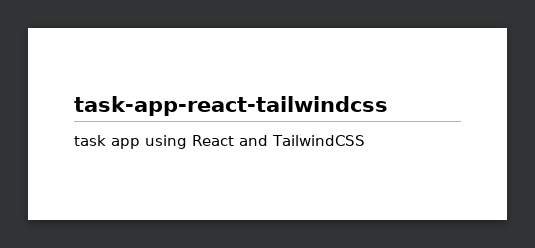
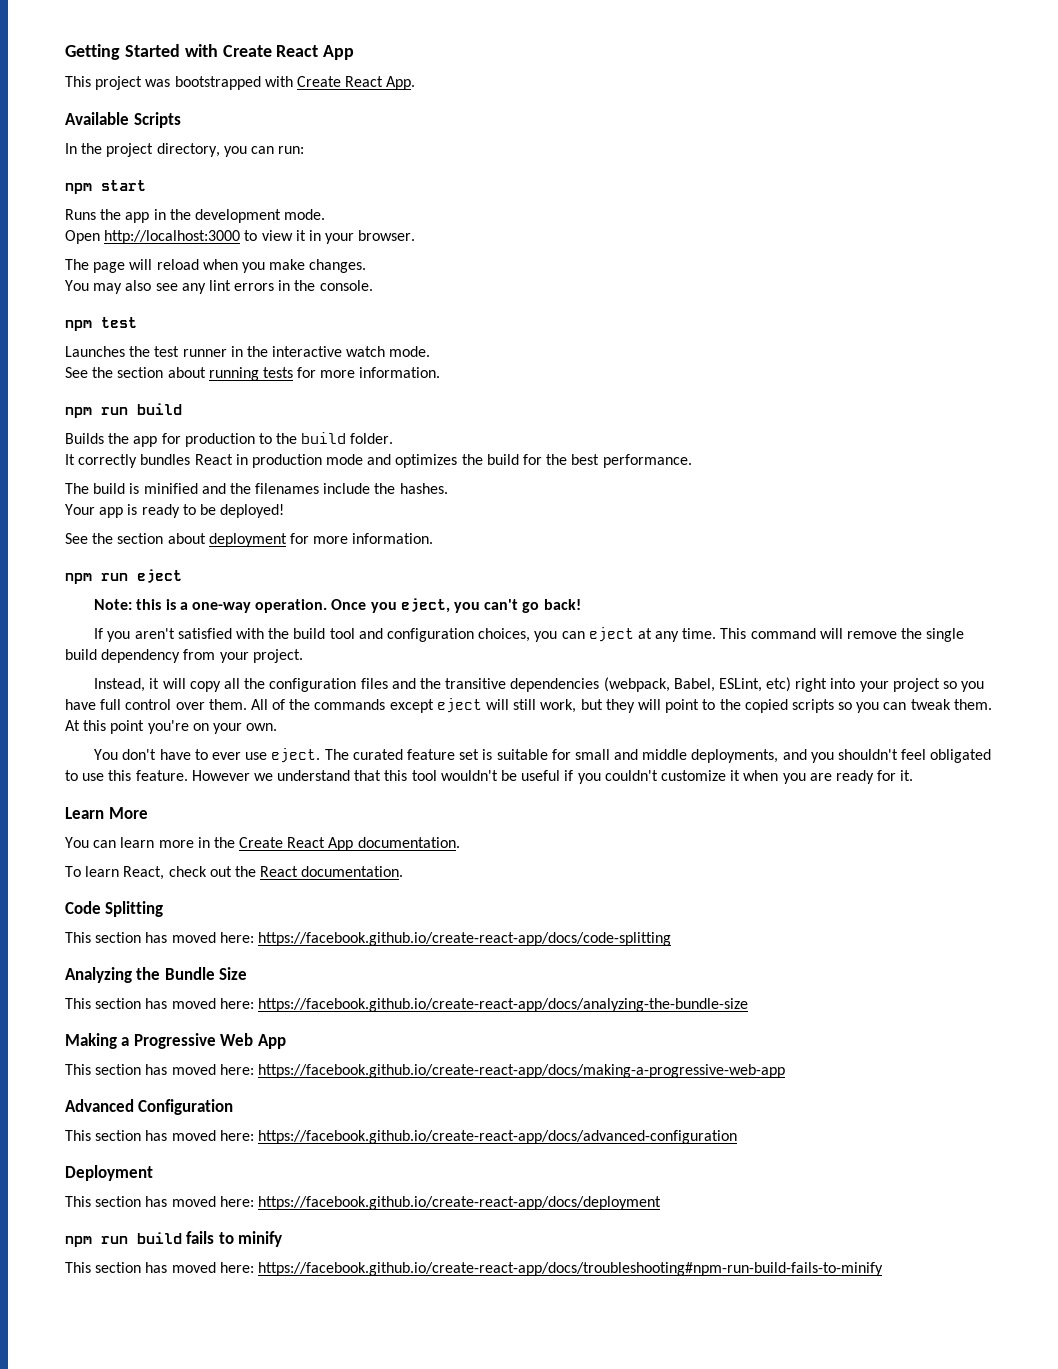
- task-app-react-tailwindcss
- task app using React and TailwindCSS
+ Getting Started with Create React App
+ This project was bootstrapped with Create React App.
+ Available Scripts
+ In the project directory, you can run:
+ npm start
+ Runs the app in the development mode.
+ Open http://localhost:3000 to view it in your browser.
+ The page will reload when you make changes.
+ You may also see any lint errors in the console.
+ npm test
+ Launches the test runner in the interactive watch mode.
+ See the section about running tests for more information.
+ npm run build
+ Builds the app for production to the build folder.
+ It correctly bundles React in production mode and optimizes the build for the best performance.
+ The build is minified and the filenames include the hashes.
+ Your app is ready to be deployed!
+ See the section about deployment for more information.
+ npm run eject
+ Note: this is a one-way operation. Once you eject, you can't go back!
+ If you aren't satisfied with the build tool and configuration choices, you can eject at any time. This command will remove the single build dependency from your project.
+ Instead, it will copy all the configuration files and the transitive dependencies (webpack, Babel, ESLint, etc) right into your project so you have full control over them. All of the commands except eject will still work, but they will point to the copied scripts so you can tweak them. At this point you're on your own.
+ You don't have to ever use eject. The curated feature set is suitable for small and middle deployments, and you shouldn't feel obligated to use this feature. However we understand that this tool wouldn't be useful if you couldn't customize it when you are ready for it.
+ Learn More
+ You can learn more in the Create React App documentation.
+ To learn React, check out the React documentation.
+ Code Splitting
+ This section has moved here: https://facebook.github.io/create-react-app/docs/code-splitting
+ Analyzing the Bundle Size
+ This section has moved here: https://facebook.github.io/create-react-app/docs/analyzing-the-bundle-size
+ Making a Progressive Web App
+ This section has moved here: https://facebook.github.io/create-react-app/docs/making-a-progressive-web-app
+ Advanced Configuration
+ This section has moved here: https://facebook.github.io/create-react-app/docs/advanced-configuration
+ Deployment
+ This section has moved here: https://facebook.github.io/create-react-app/docs/deployment
+ npm run build fails to minify
+ This section has moved here: https://facebook.github.io/create-react-app/docs/troubleshooting#npm-run-build-fails-to-minify

